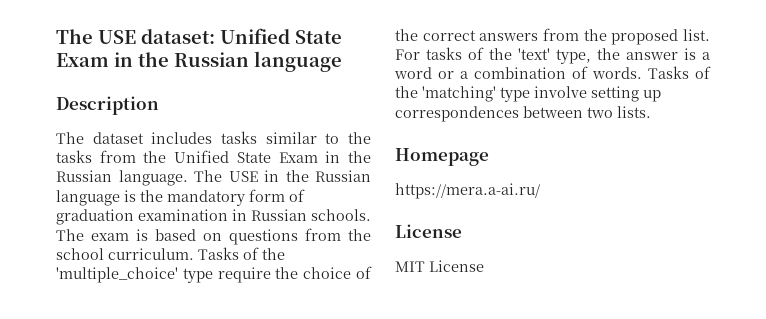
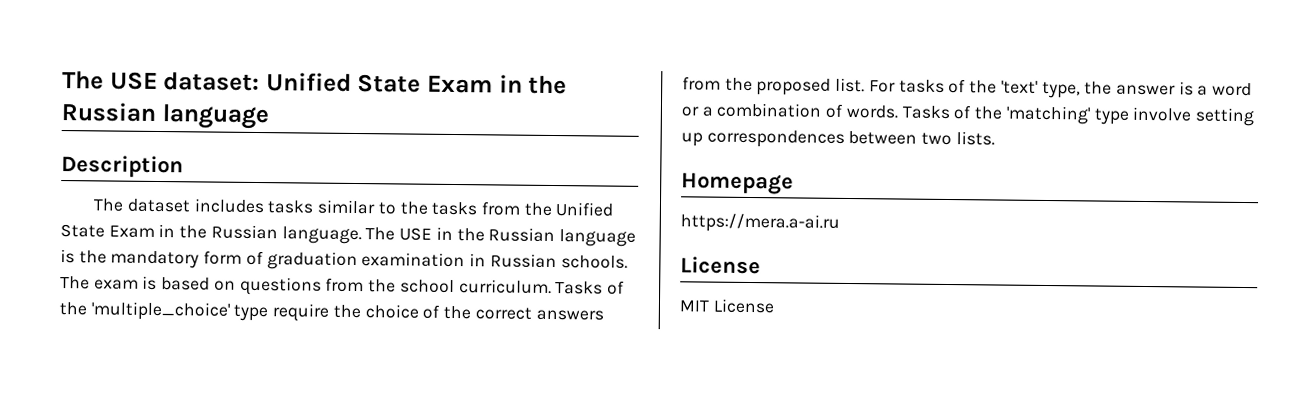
- https://mera.a-ai.ru/
+ https://mera.a-ai.ru

